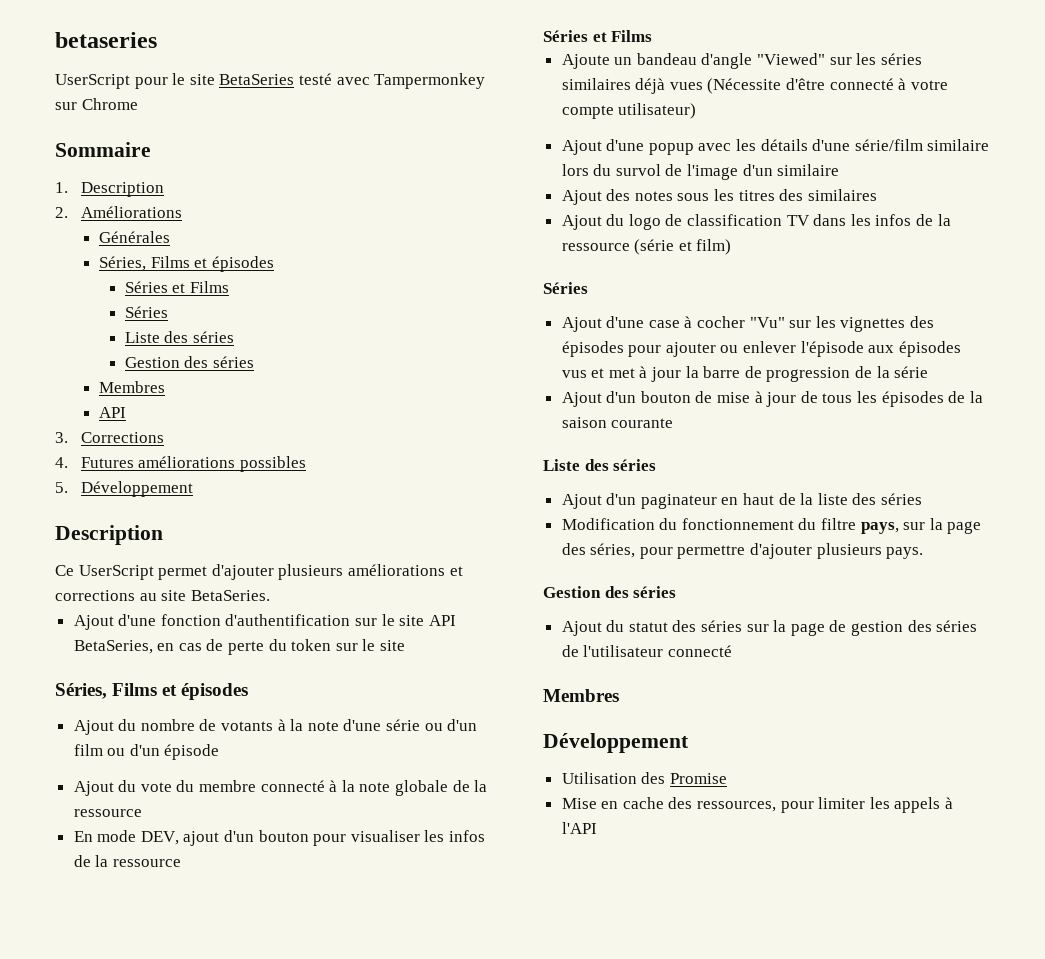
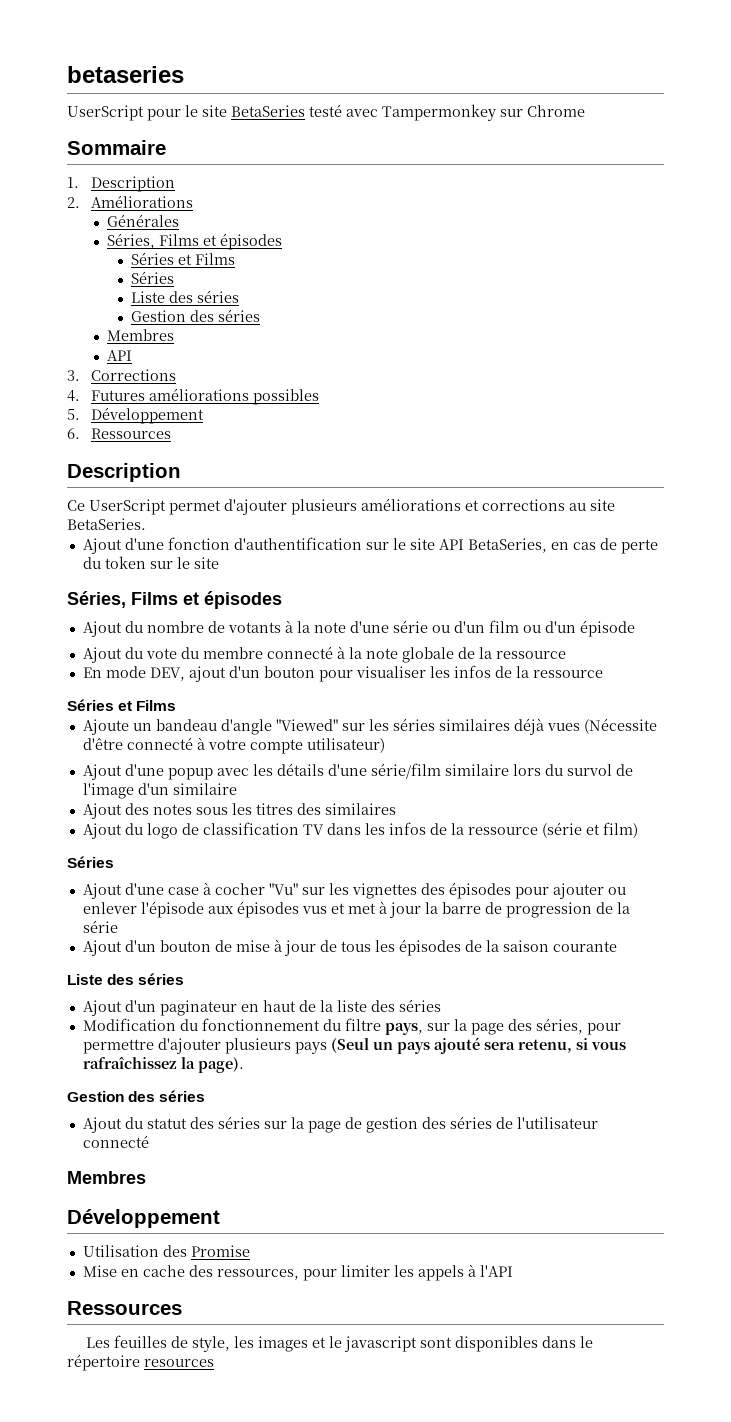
+ 6. Ressources
- Modification du fonctionnement du filtre pays, sur la page des séries, pour permettre d'ajouter plusieurs pays.
+ Modification du fonctionnement du filtre pays, sur la page des séries, pour permettre d'ajouter plusieurs pays (Seul un pays ajouté sera retenu, si vous rafraîchissez la page).
  Mise en cache des ressources, pour limiter les appels à l'API
+ Ressources
+ Les feuilles de style, les images et le javascript sont disponibles dans le répertoire resources

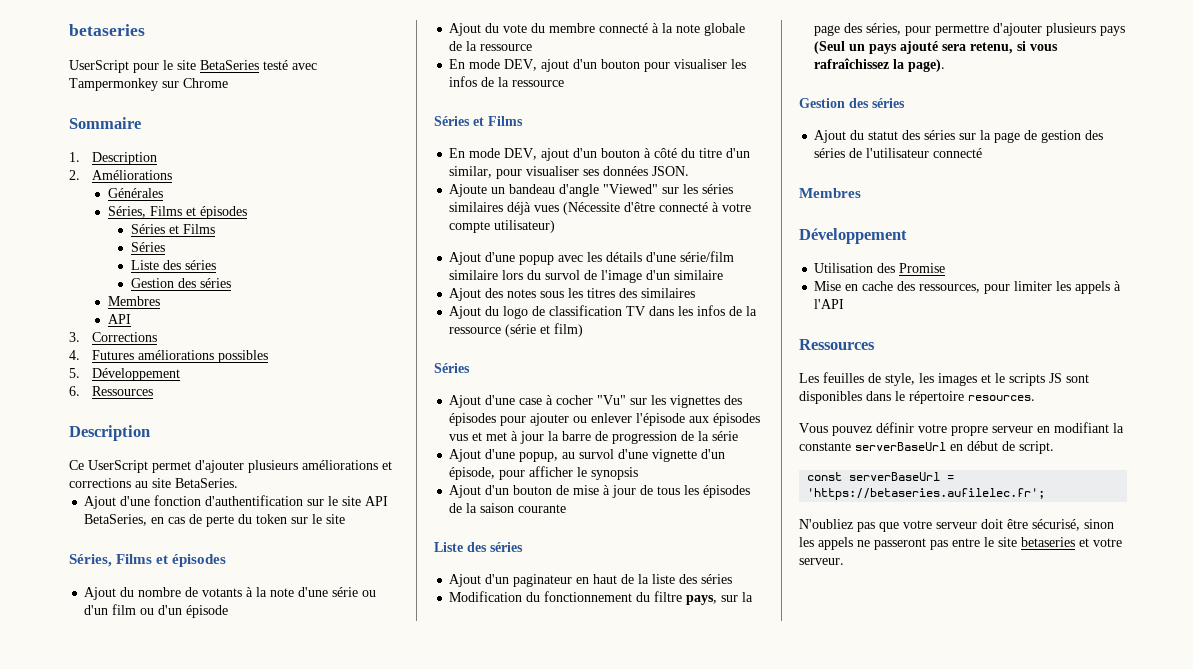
+ En mode DEV, ajout d'un bouton à côté du titre d'un similar, pour visualiser ses données JSON.
+ Ajout d'une popup, au survol d'une vignette d'un épisode, pour afficher le synopsis
- Les feuilles de style, les images et le javascript sont disponibles dans le répertoire resources
+ Les feuilles de style, les images et le scripts JS sont disponibles dans le répertoire resources.
+ Vous pouvez définir votre propre serveur en modifiant la constante serverBaseUrl en début de script.
+ const serverBaseUrl = 'https://betaseries.aufilelec.fr';
+ N'oubliez pas que votre serveur doit être sécurisé, sinon les appels ne passeront pas entre le site betaseries et votre serveur.

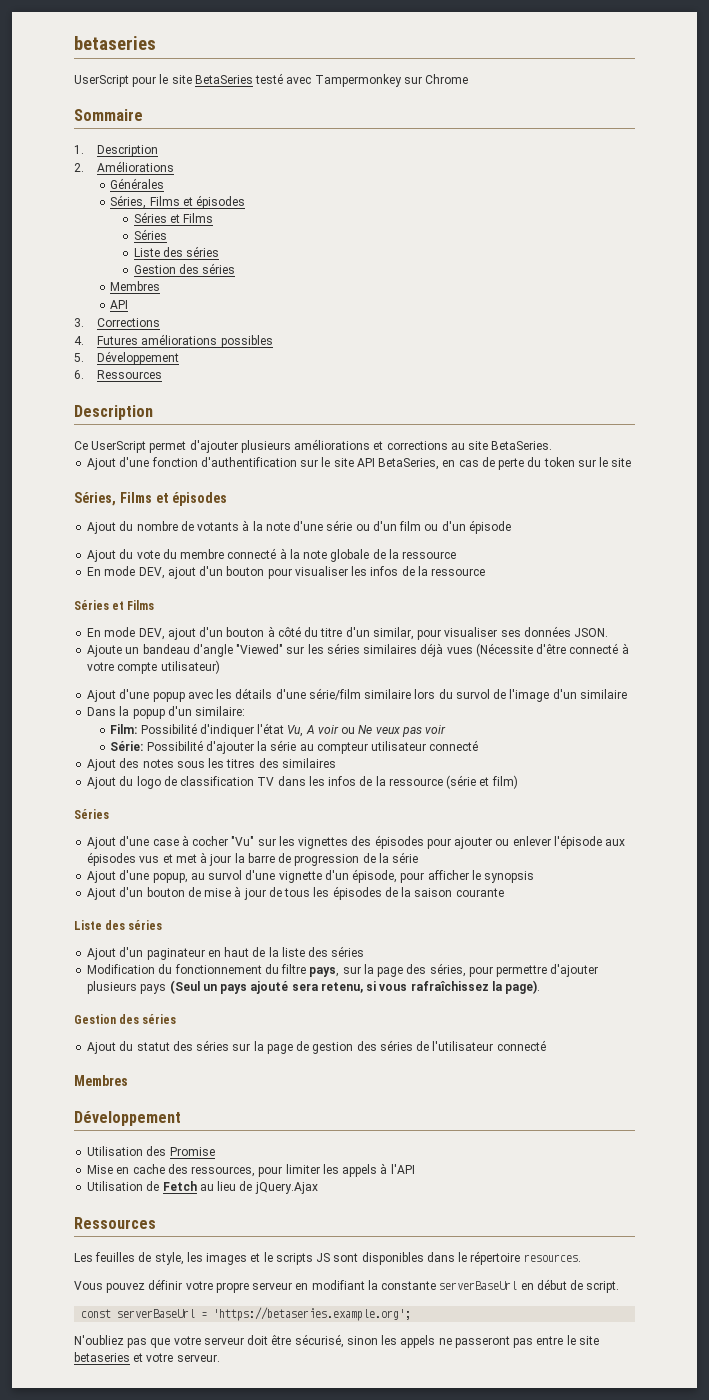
+ Dans la popup d'un similaire:
+ Film: Possibilité d'indiquer l'état Vu, A voir ou Ne veux pas voir
+ Série: Possibilité d'ajouter la série au compteur utilisateur connecté
+ Utilisation de Fetch au lieu de jQuery.Ajax
- const serverBaseUrl = 'https://betaseries.aufilelec.fr';
+ const serverBaseUrl = 'https://betaseries.example.org';

